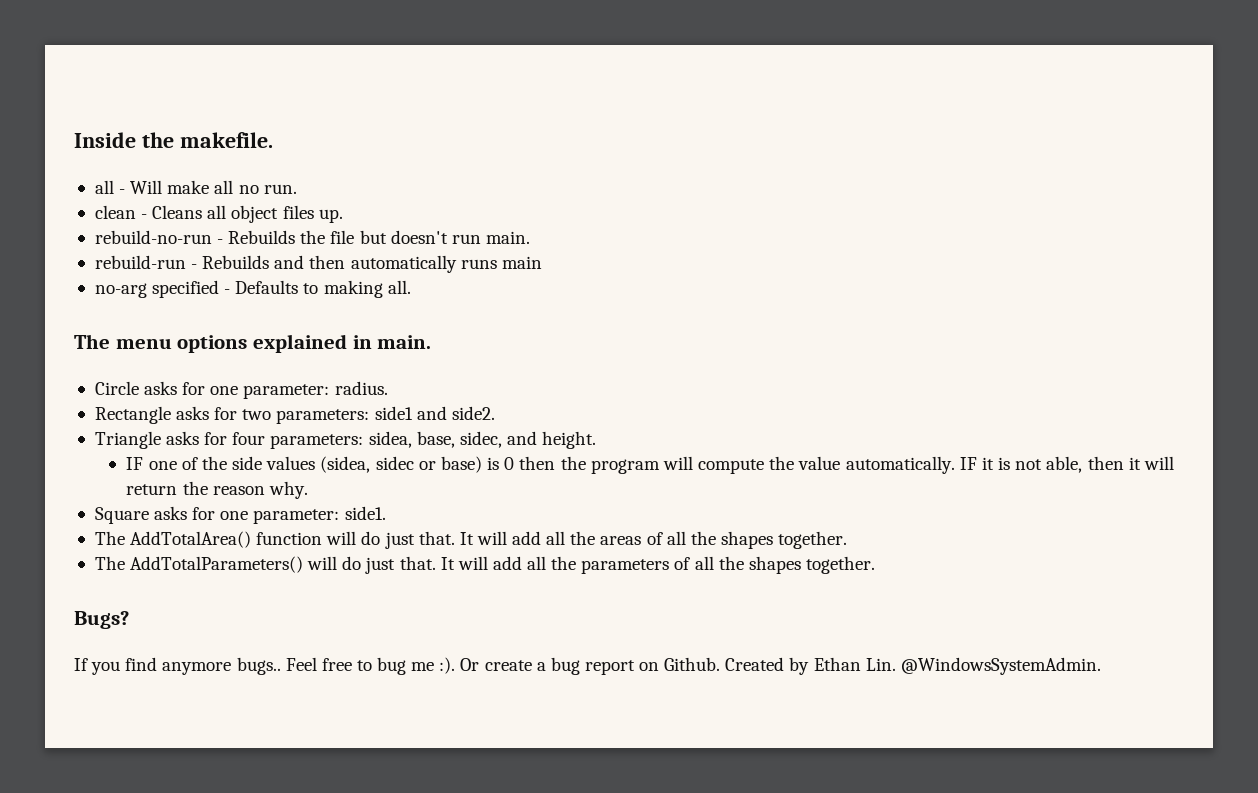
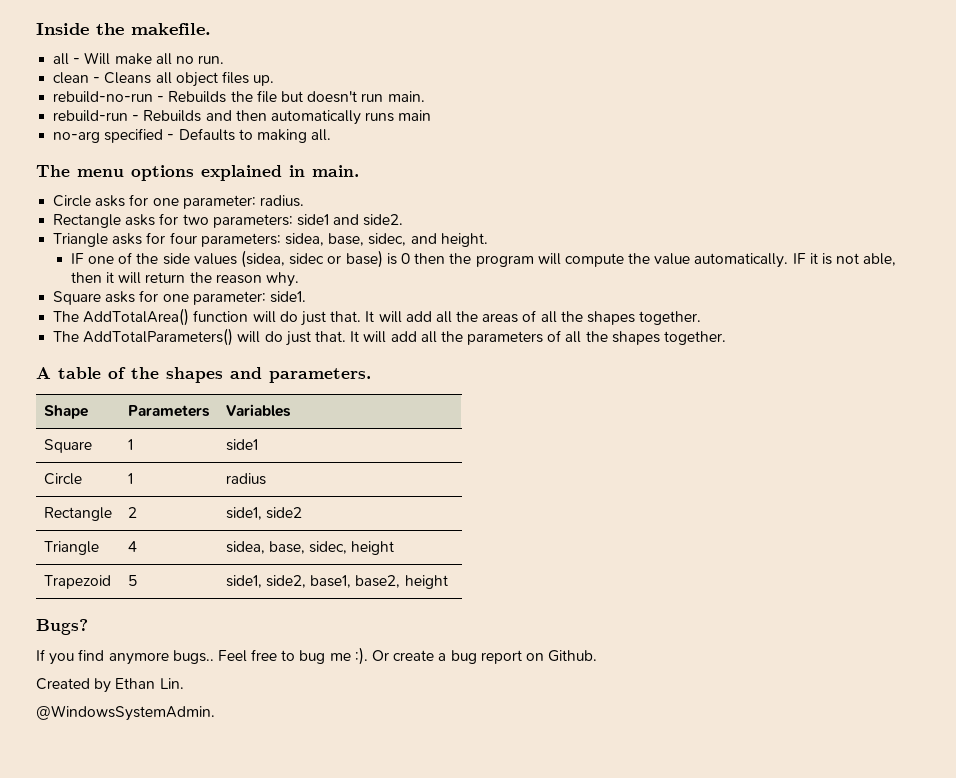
+ A table of the shapes and parameters.
+ Shape | Parameters | Variables
+ Square | 1 | side1
+ Circle | 1 | radius
+ Rectangle | 2 | side1, side2
+ Triangle | 4 | sidea, base, sidec, height
+ Trapezoid | 5 | side1, side2, base1, base2, height
- Or create a bug report on Github. Created by Ethan Lin. @WindowsSystemAdmin.
+ Or create a bug report on Github.
+ Created by Ethan Lin.
+ @WindowsSystemAdmin.

